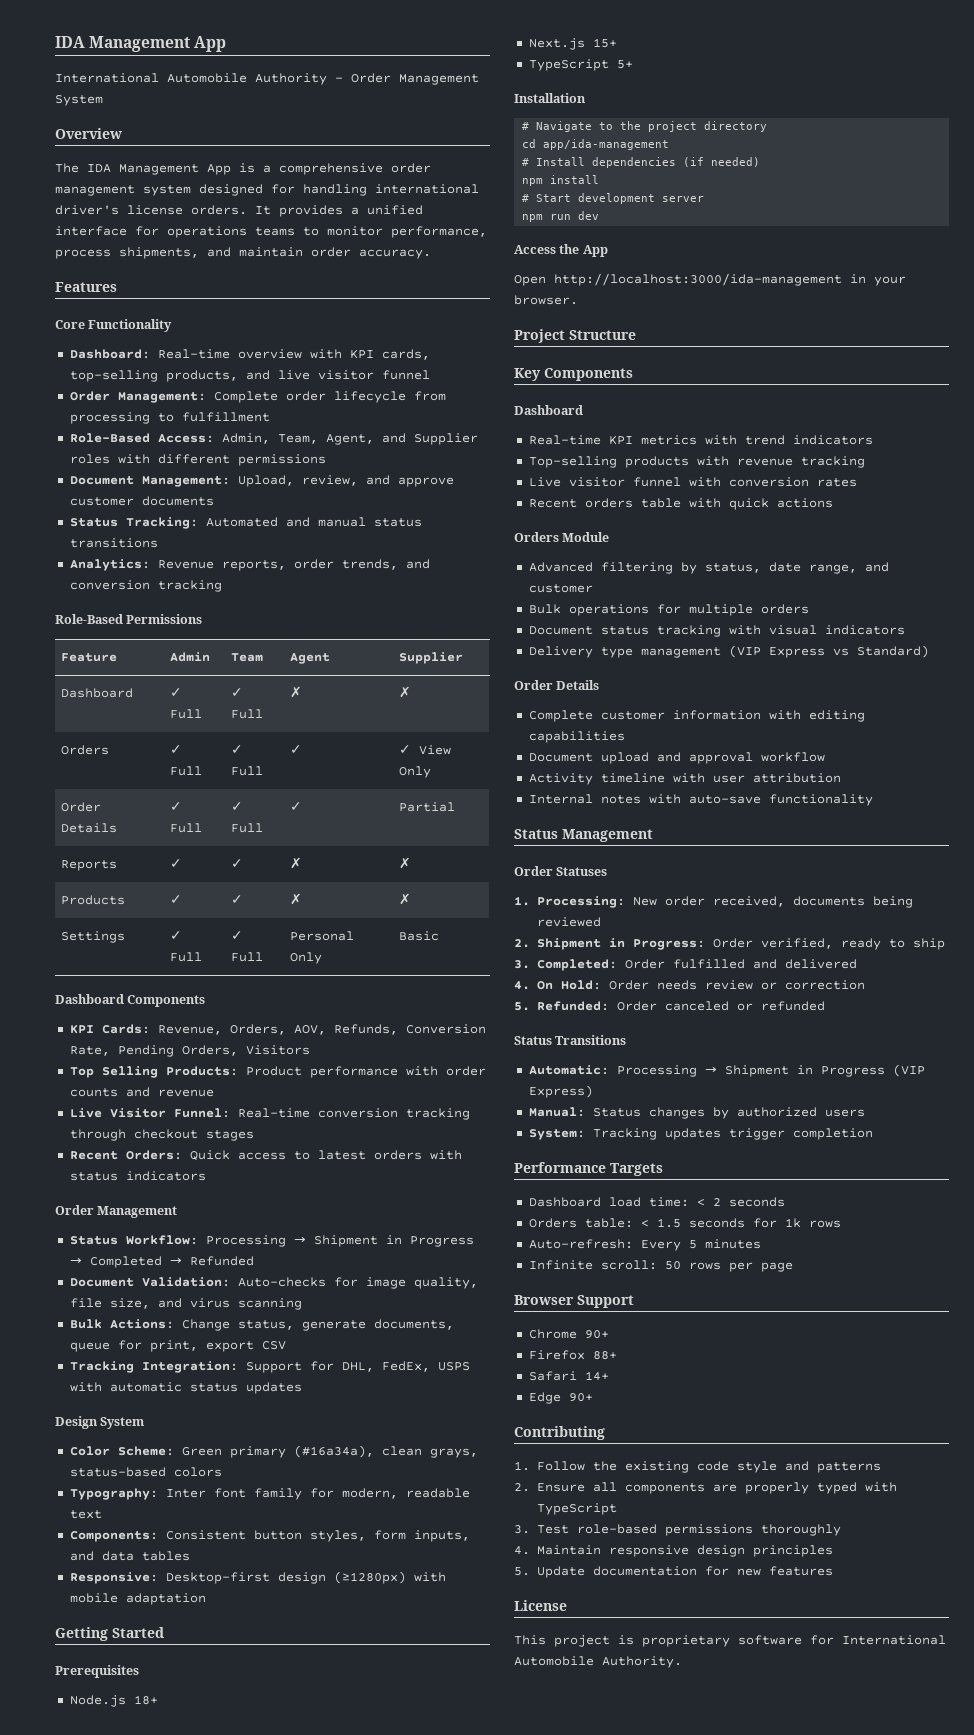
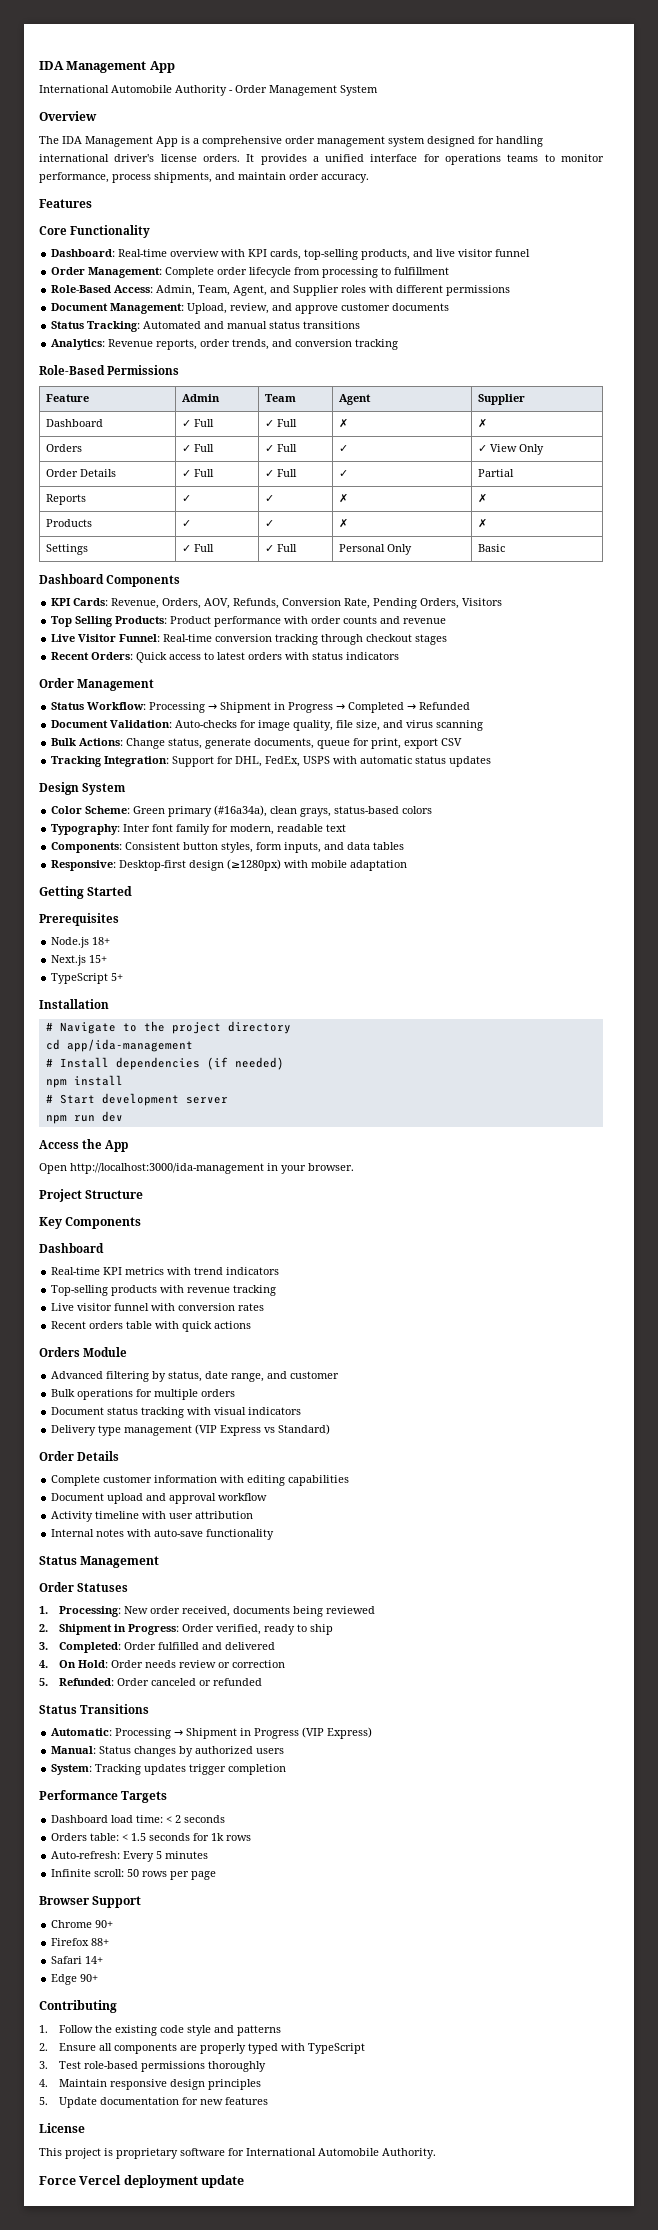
+ Force Vercel deployment update

